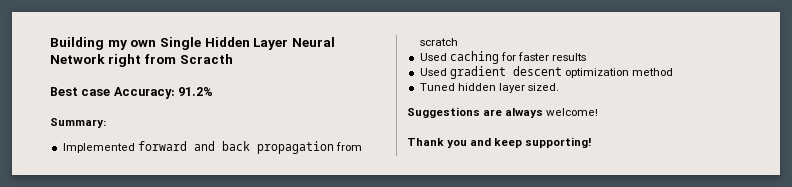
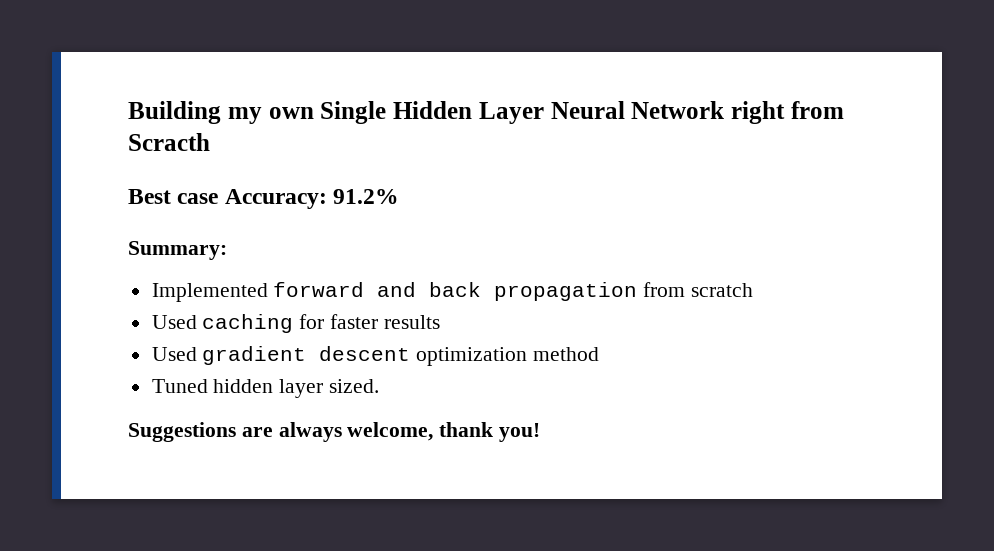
- Suggestions are always welcome!
- Thank you and keep supporting!
+ Suggestions are always welcome, thank you!

